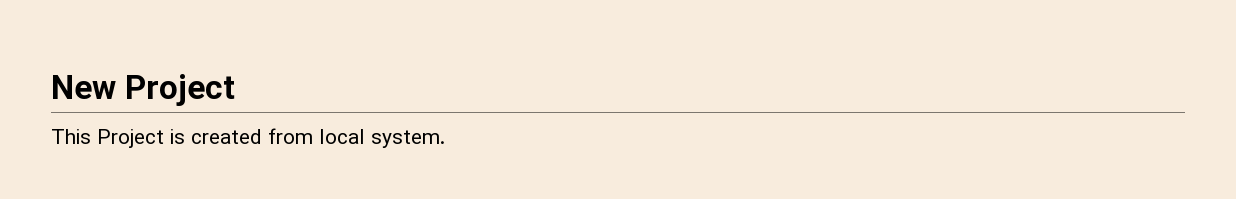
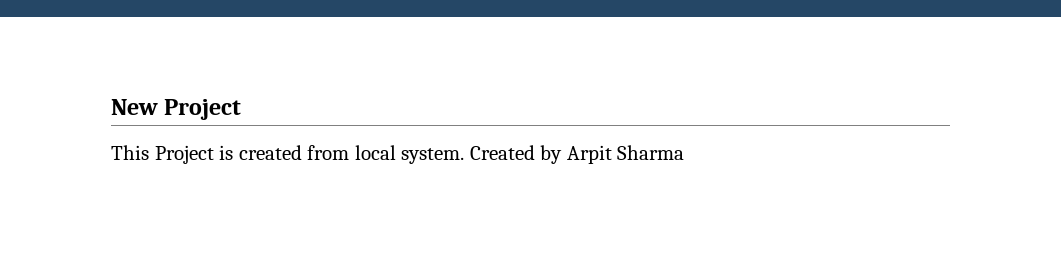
+ Created by Arpit Sharma

